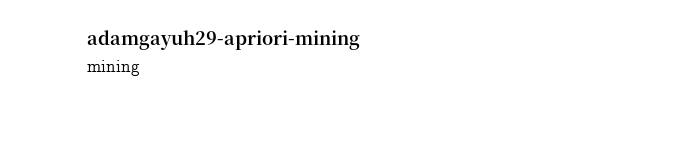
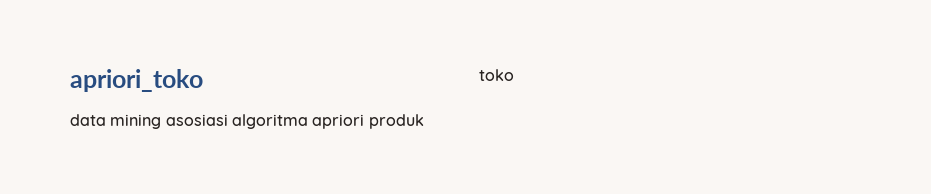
- adamgayuh29-apriori-mining
- mining
+ apriori_toko
+ data mining asosiasi algoritma apriori produk toko

